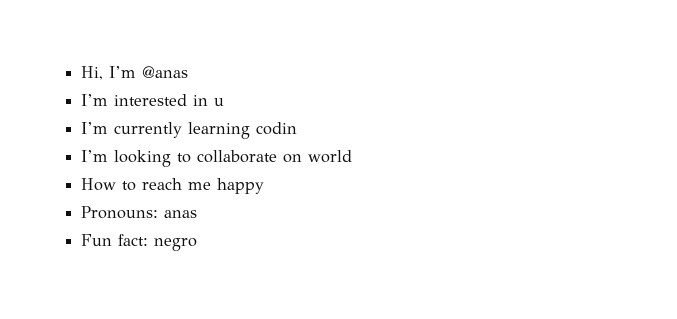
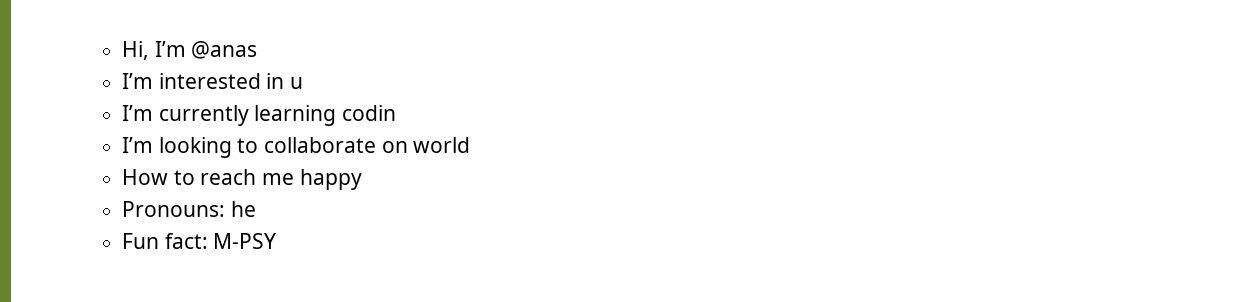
- Pronouns: anas
+ Pronouns: he
- Fun fact: negro
+ Fun fact: M-PSY

